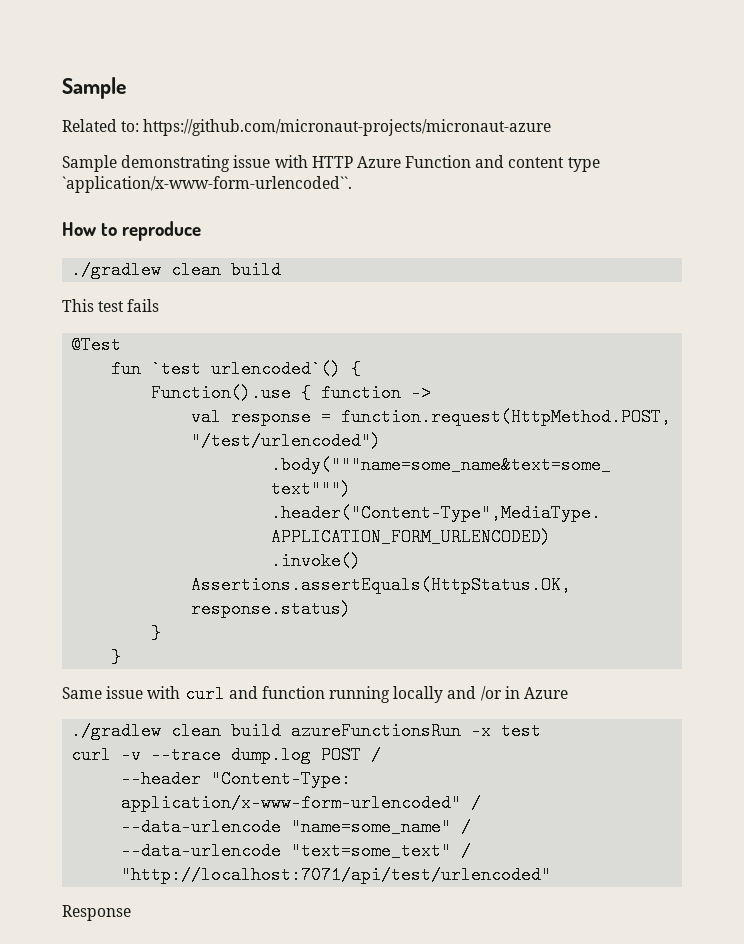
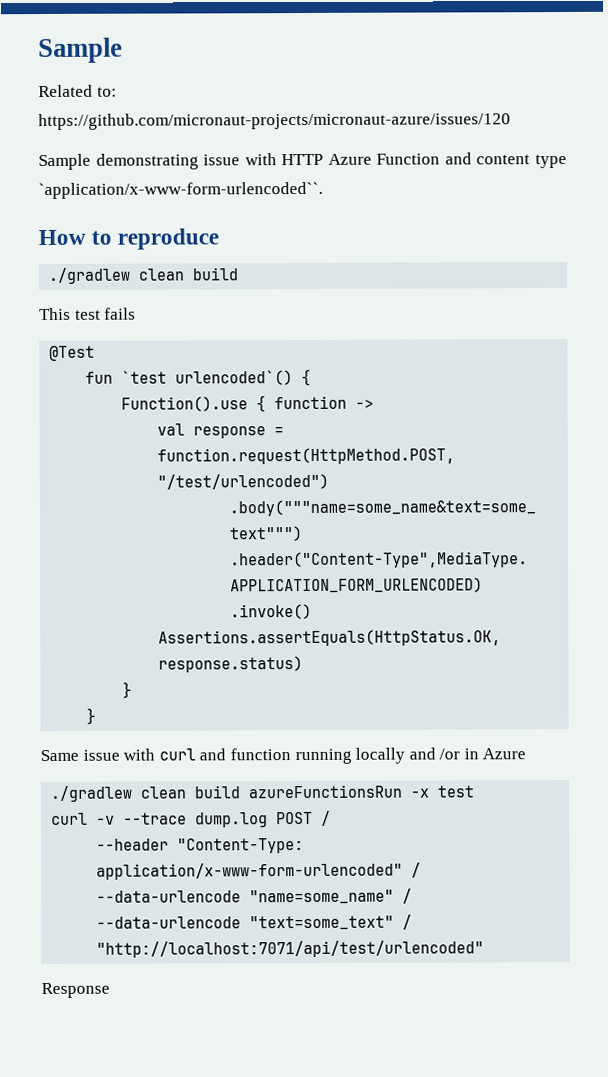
- Related to: https://github.com/micronaut-projects/micronaut-azure
+ Related to: https://github.com/micronaut-projects/micronaut-azure/issues/120

